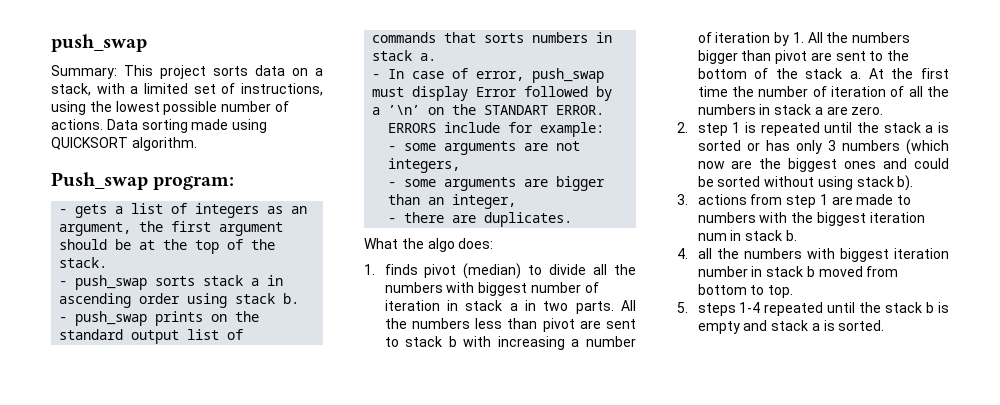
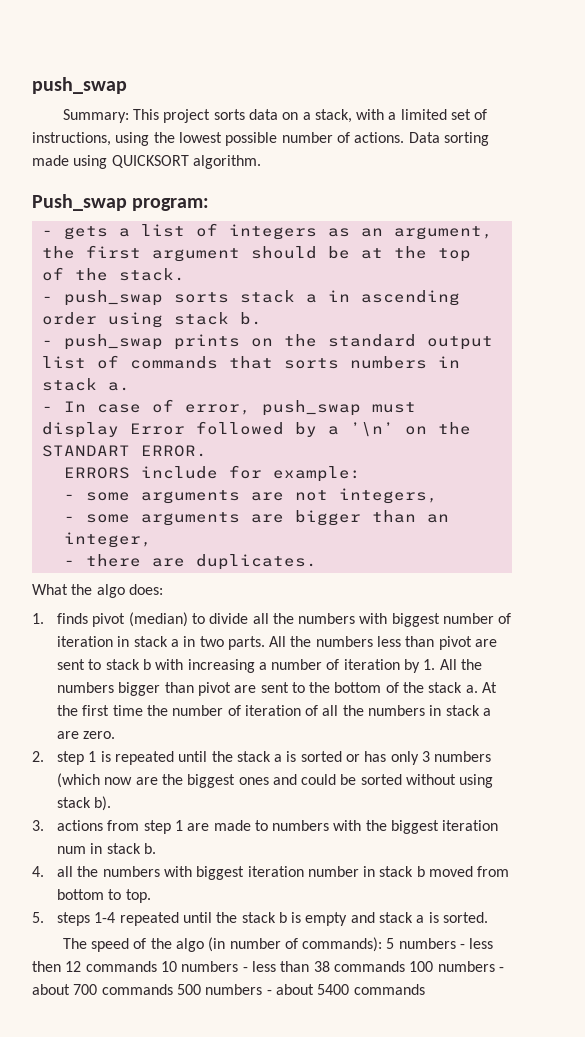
+ The speed of the algo (in number of commands): 5 numbers - less then 12 commands 10 numbers - less than 38 commands 100 numbers - about 700 commands 500 numbers - about 5400 commands

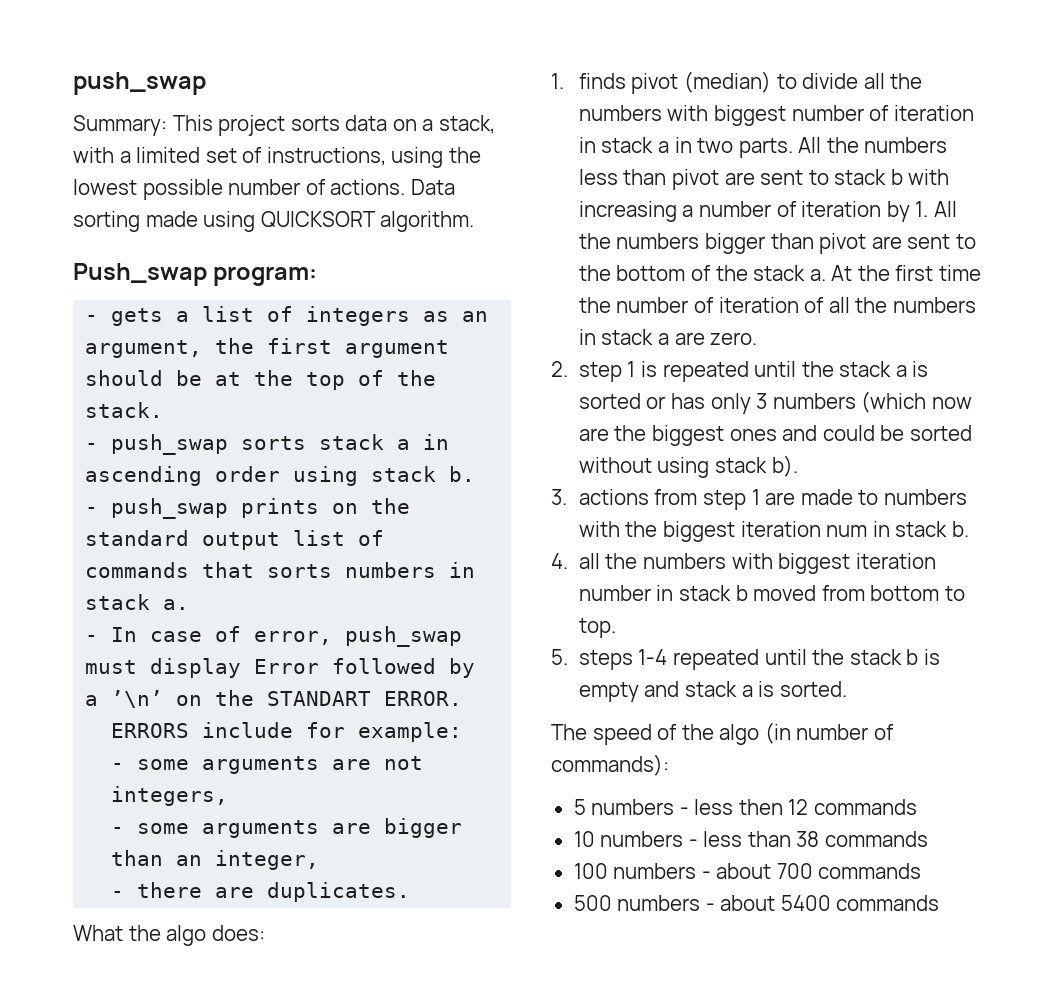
- The speed of the algo (in number of commands): 5 numbers - less then 12 commands 10 numbers - less than 38 commands 100 numbers - about 700 commands 500 numbers - about 5400 commands
+ The speed of the algo (in number of commands):
+ 5 numbers - less then 12 commands
+ 10 numbers - less than 38 commands
+ 100 numbers - about 700 commands
+ 500 numbers - about 5400 commands

